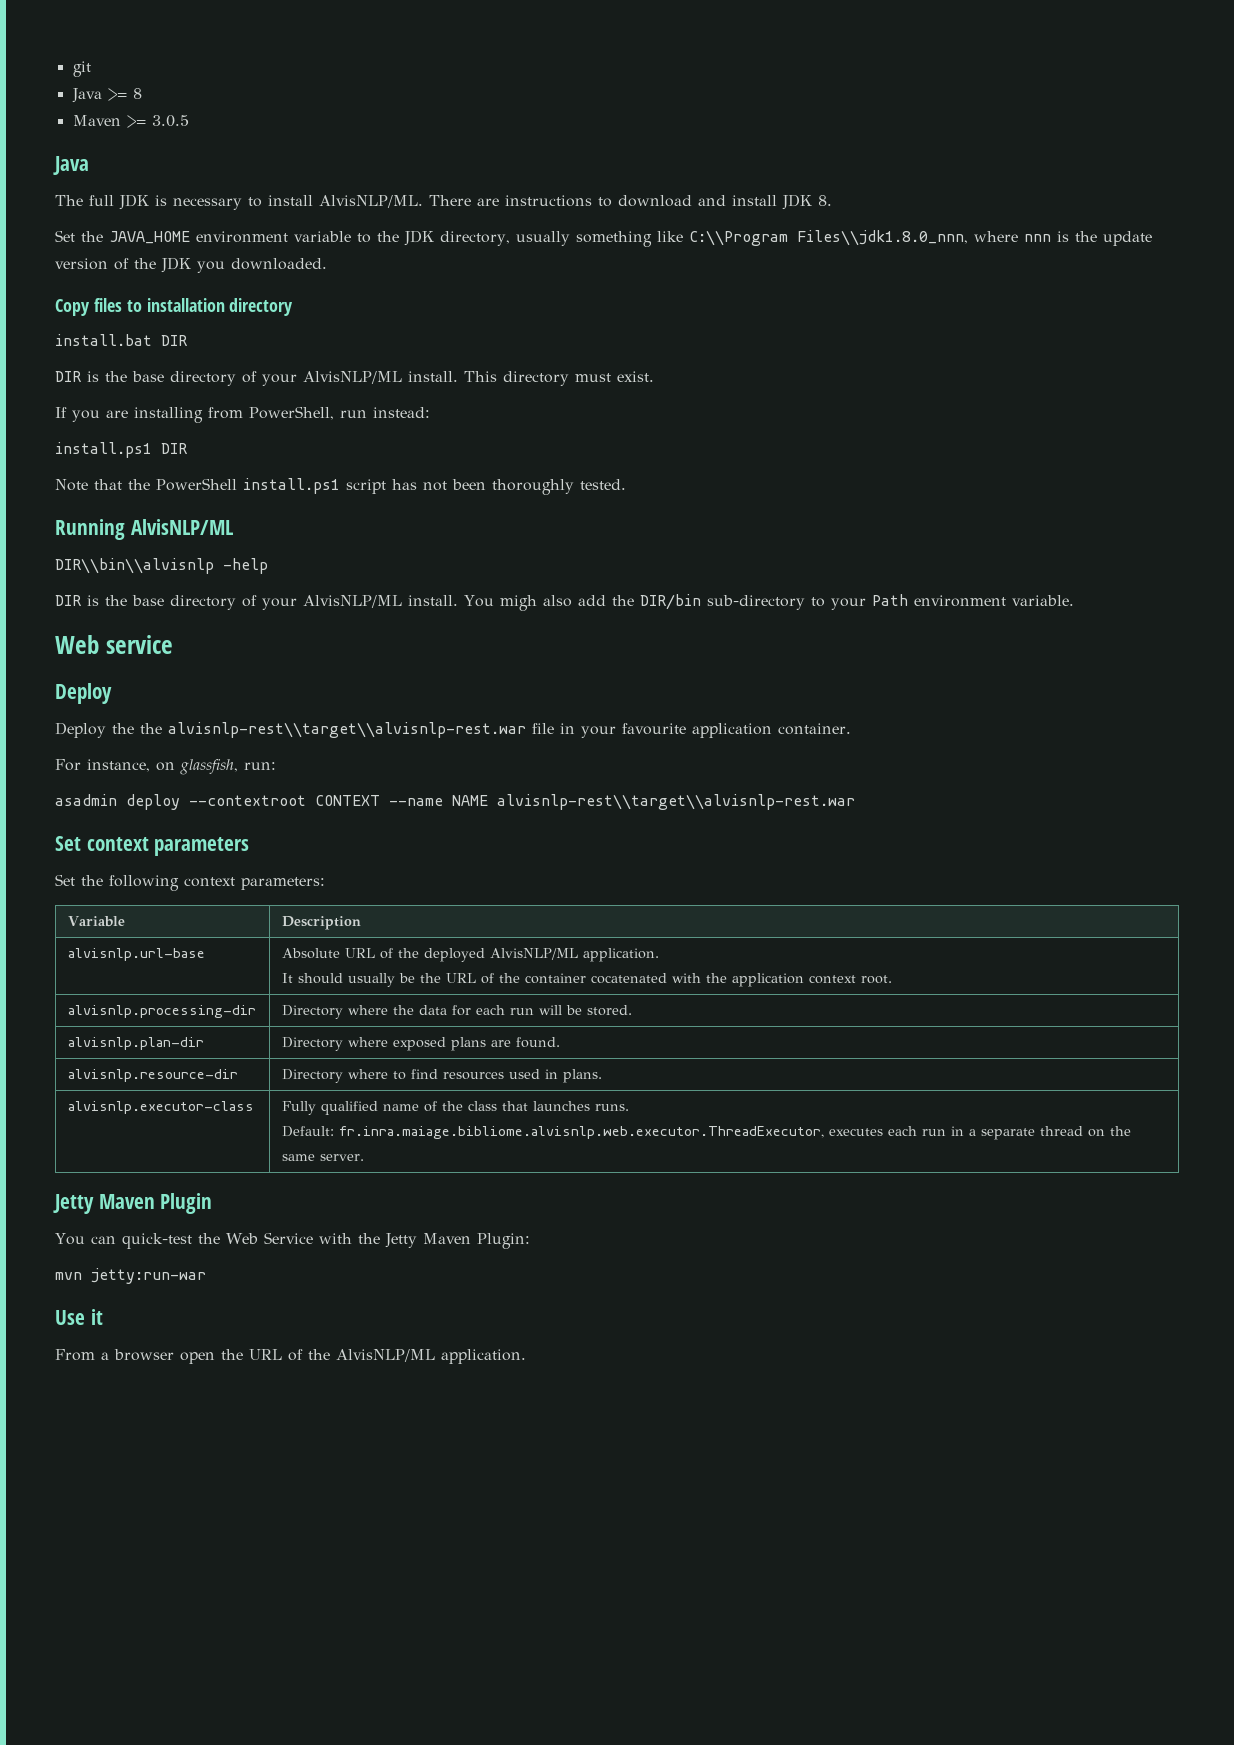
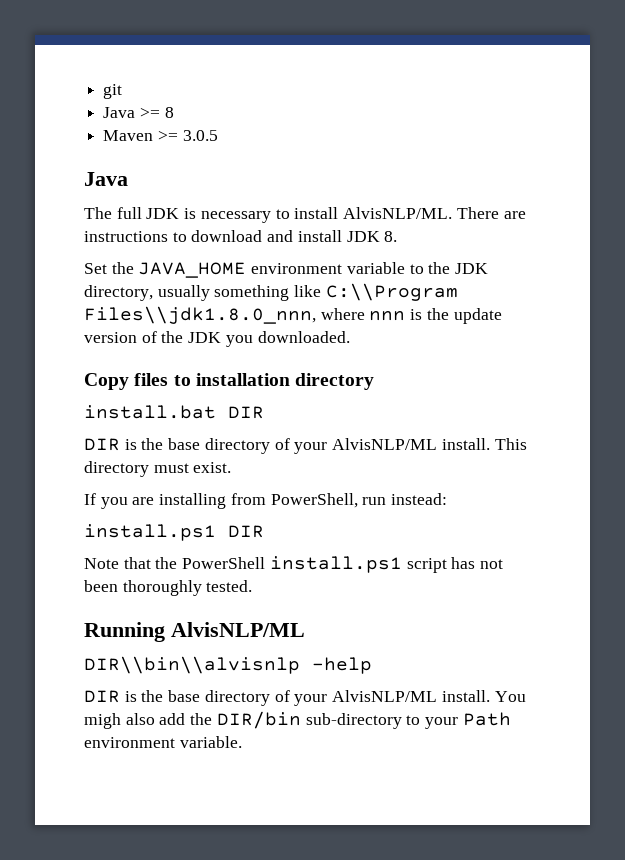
- Web service
- Deploy
- Deploy the the alvisnlp-rest\\target\\alvisnlp-rest.war file in your favourite application container.
- For instance, on glassfish, run:
- asadmin deploy --contextroot CONTEXT --name NAME alvisnlp-rest\\target\\alvisnlp-rest.war
- Set context parameters
- Set the following context parameters:
- Variable | Description
- alvisnlp.url-base | Absolute URL of the deployed AlvisNLP/ML application.
- It should usually be the URL of the container cocatenated with the application context root.
- alvisnlp.processing-dir | Directory where the data for each run will be stored.
- alvisnlp.plan-dir | Directory where exposed plans are found.
- alvisnlp.resource-dir | Directory where to find resources used in plans.
- alvisnlp.executor-class | Fully qualified name of the class that launches runs.
- Default: fr.inra.maiage.bibliome.alvisnlp.web.executor.ThreadExecutor, executes each run in a separate thread on the same server.
- Jetty Maven Plugin
- You can quick-test the Web Service with the Jetty Maven Plugin:
- mvn jetty:run-war
- Use it
- From a browser open the URL of the AlvisNLP/ML application.

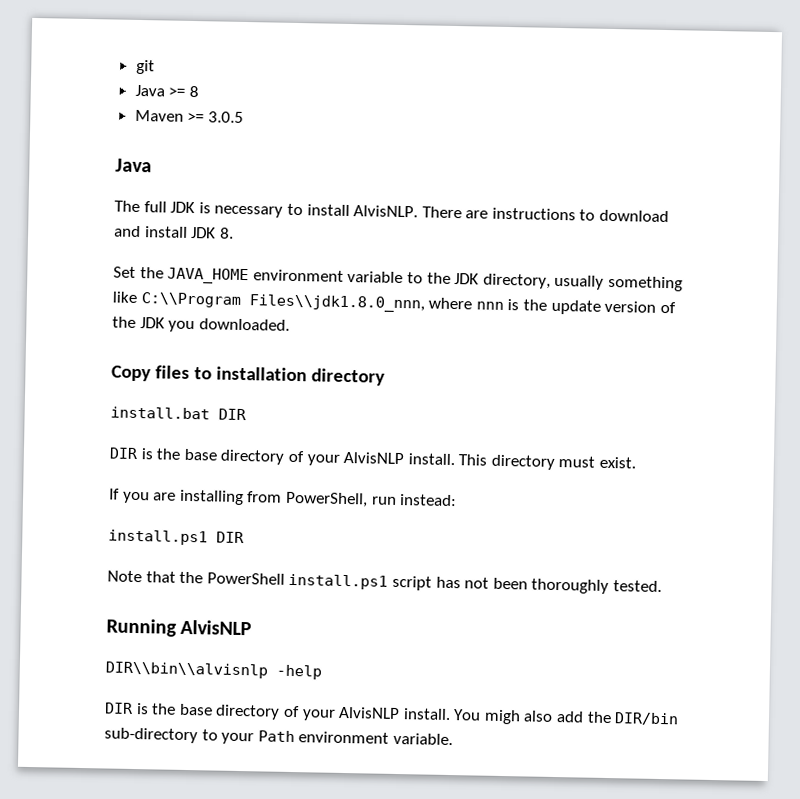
- The full JDK is necessary to install AlvisNLP/ML.
+ The full JDK is necessary to install AlvisNLP.
  install.bat DIR
- DIR is the base directory of your AlvisNLP/ML install.
+ DIR is the base directory of your AlvisNLP install.
- Running AlvisNLP/ML
+ Running AlvisNLP
  DIR\\bin\\alvisnlp -help
- DIR is the base directory of your AlvisNLP/ML install.
+ DIR is the base directory of your AlvisNLP install.

